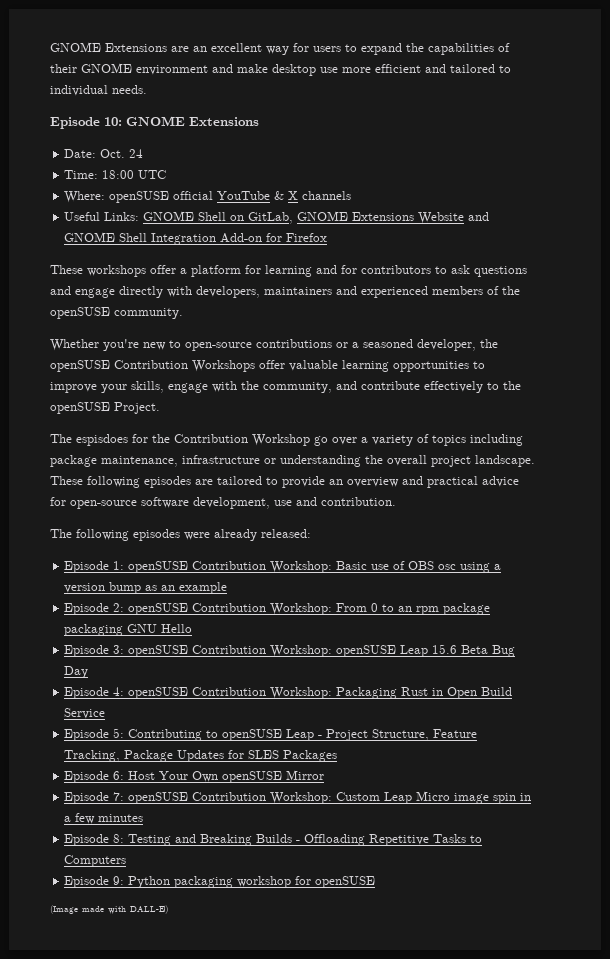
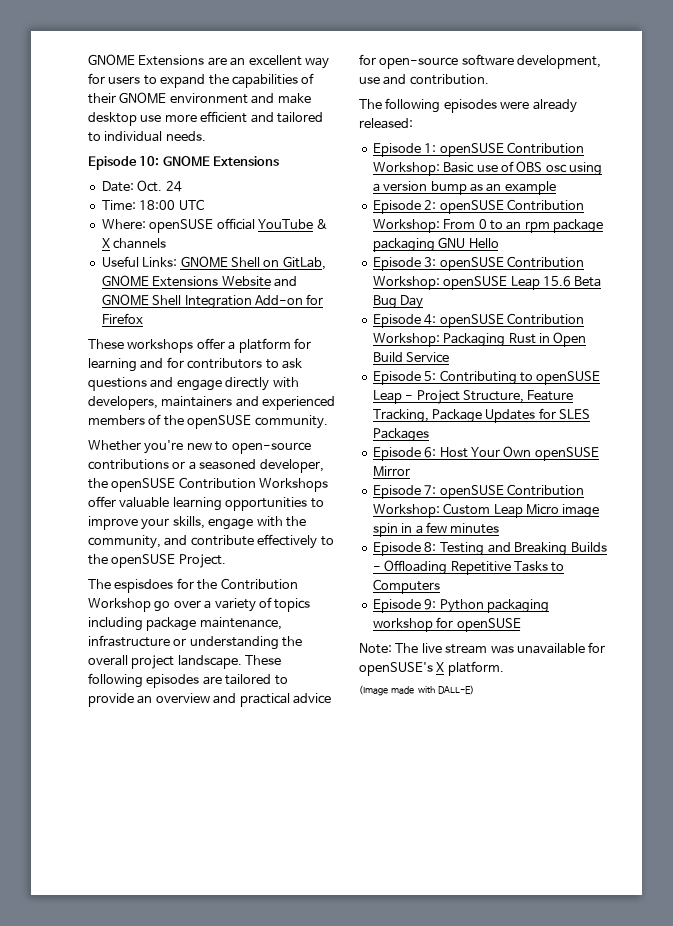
+ Note: The live stream was unavailable for openSUSE's X platform.

